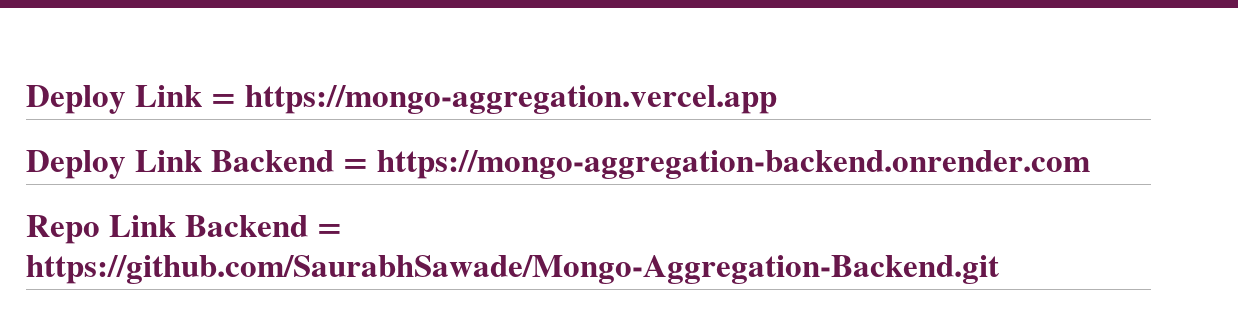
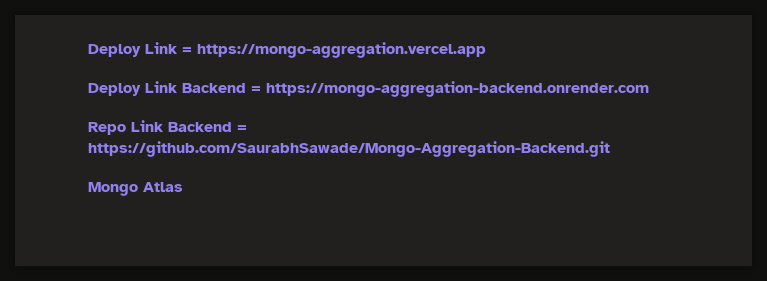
+ Mongo Atlas

